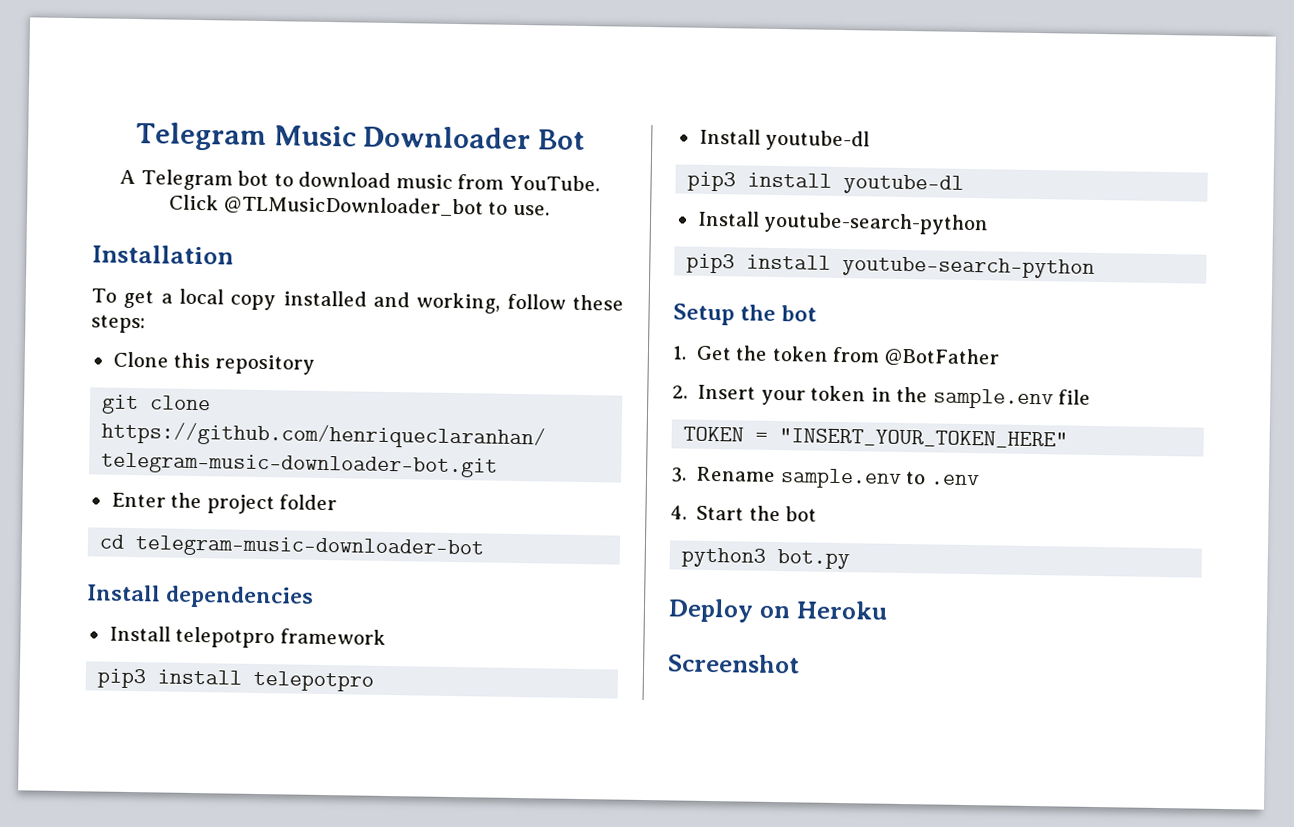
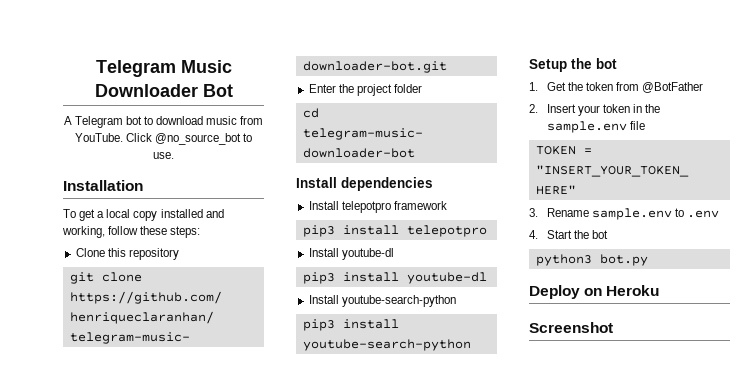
- Click @TLMusicDownloader_bot to use.
+ Click @no_source_bot to use.

